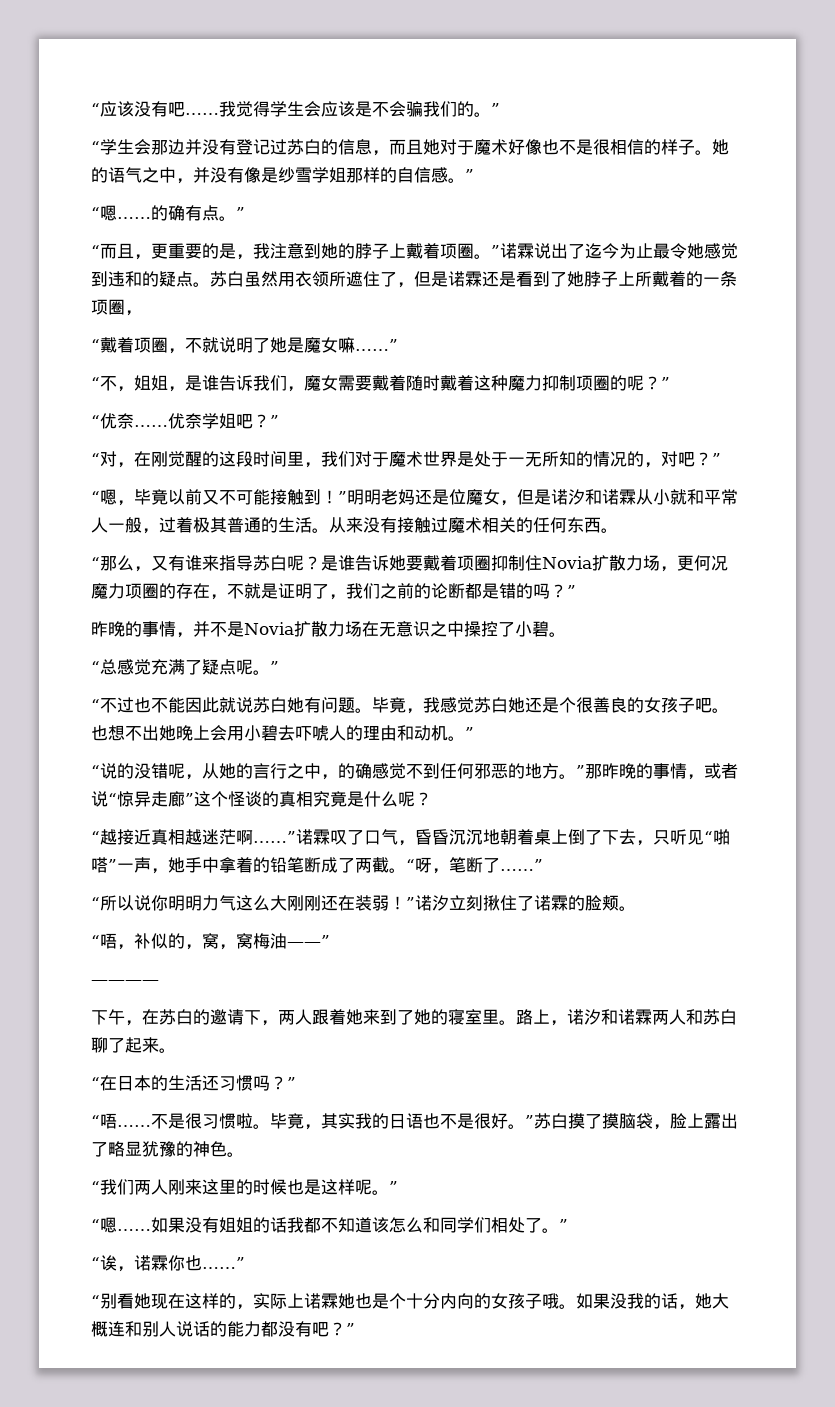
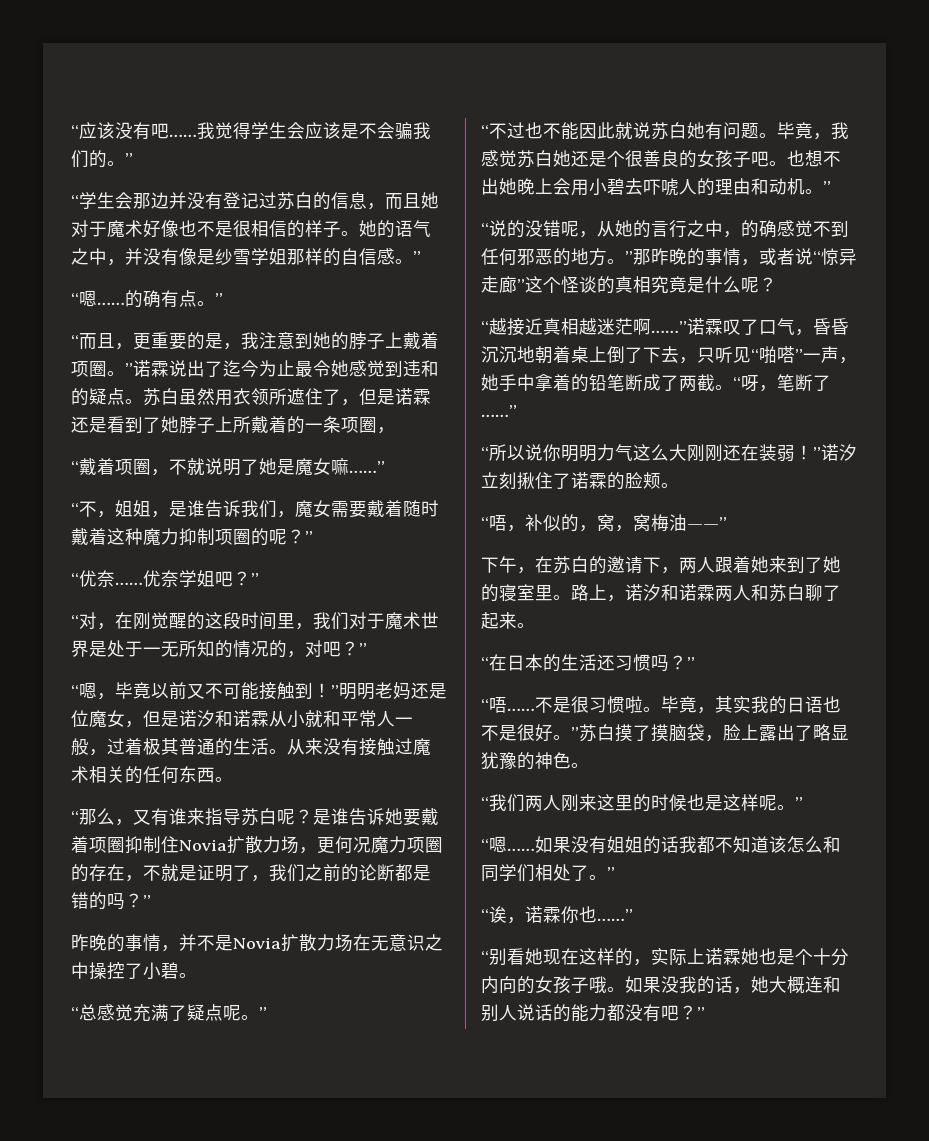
- ————

